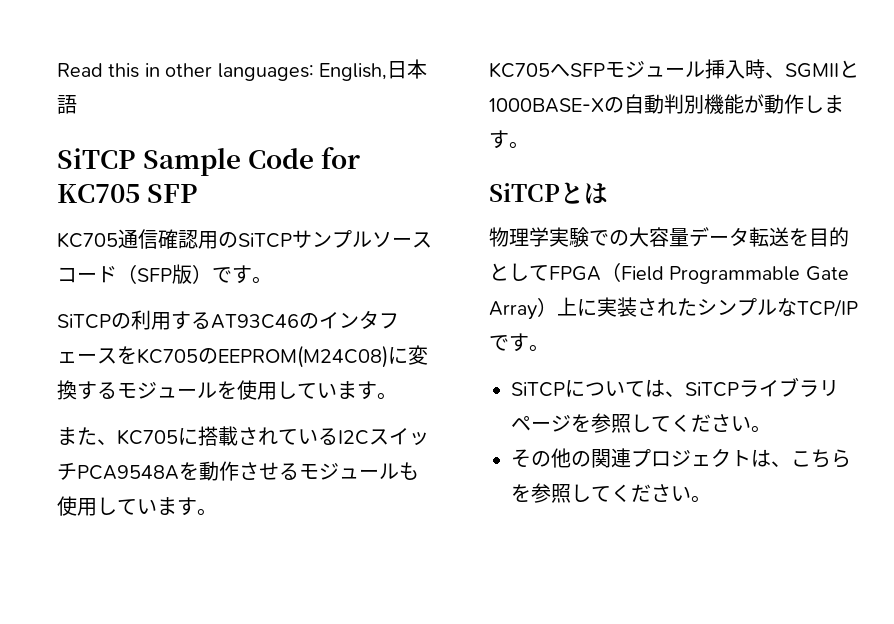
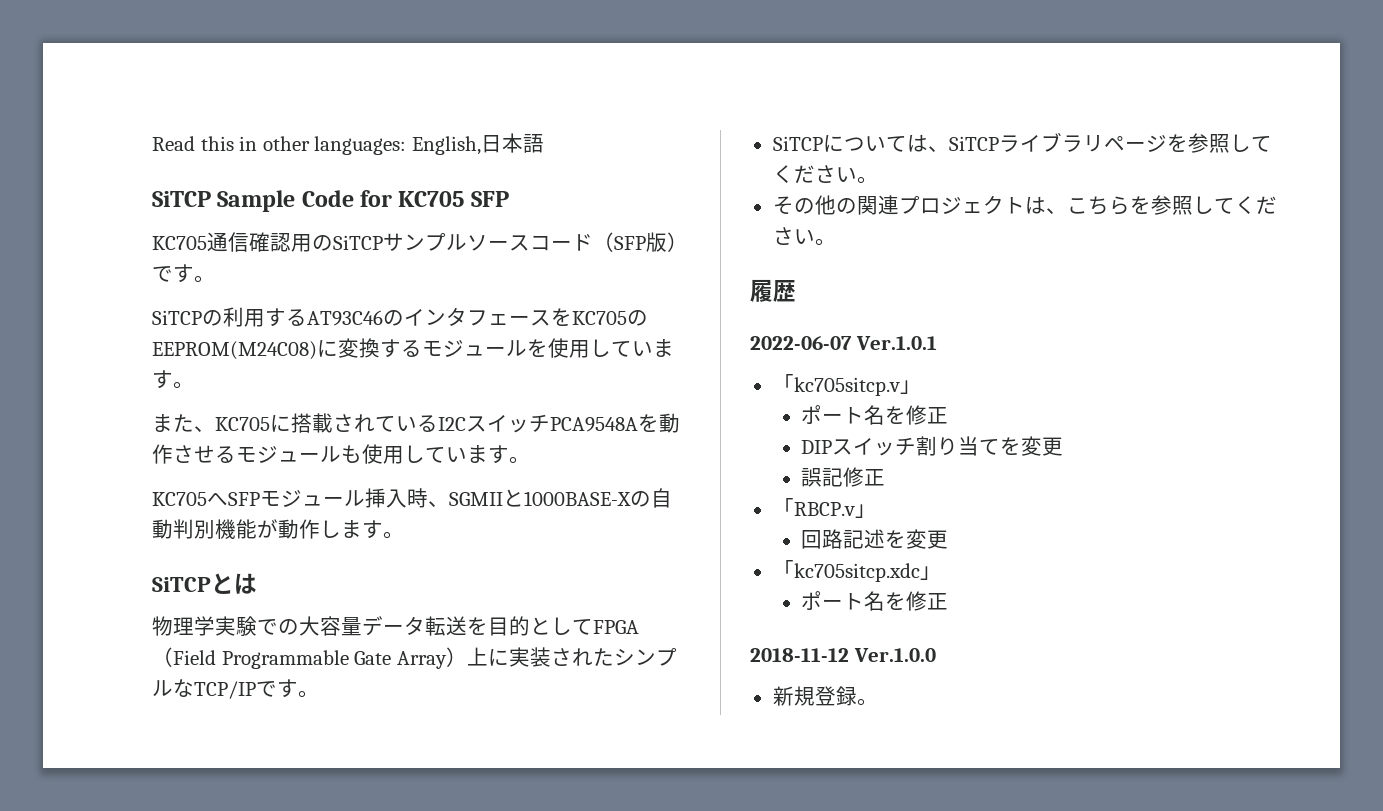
+ 履歴
+ 2022-06-07 Ver.1.0.1
+ 「kc705sitcp.v」
+ ポート名を修正
+ DIPスイッチ割り当てを変更
+ 誤記修正
+ 「RBCP.v」
+ 回路記述を変更
+ 「kc705sitcp.xdc」
+ ポート名を修正
+ 2018-11-12 Ver.1.0.0
+ 新規登録。

